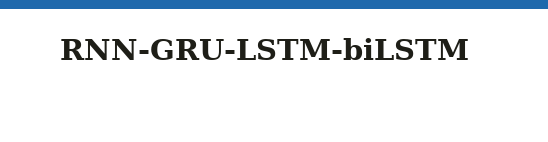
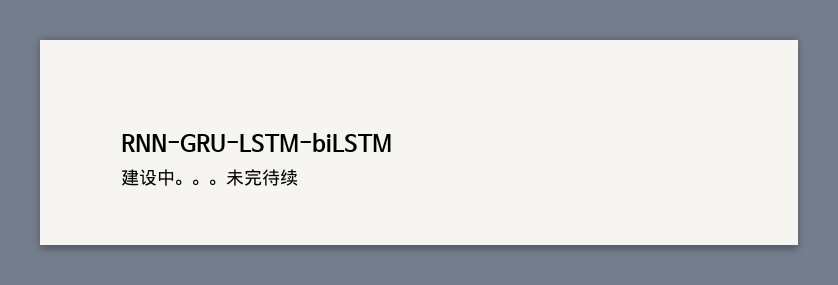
+ 建设中。。。未完待续

